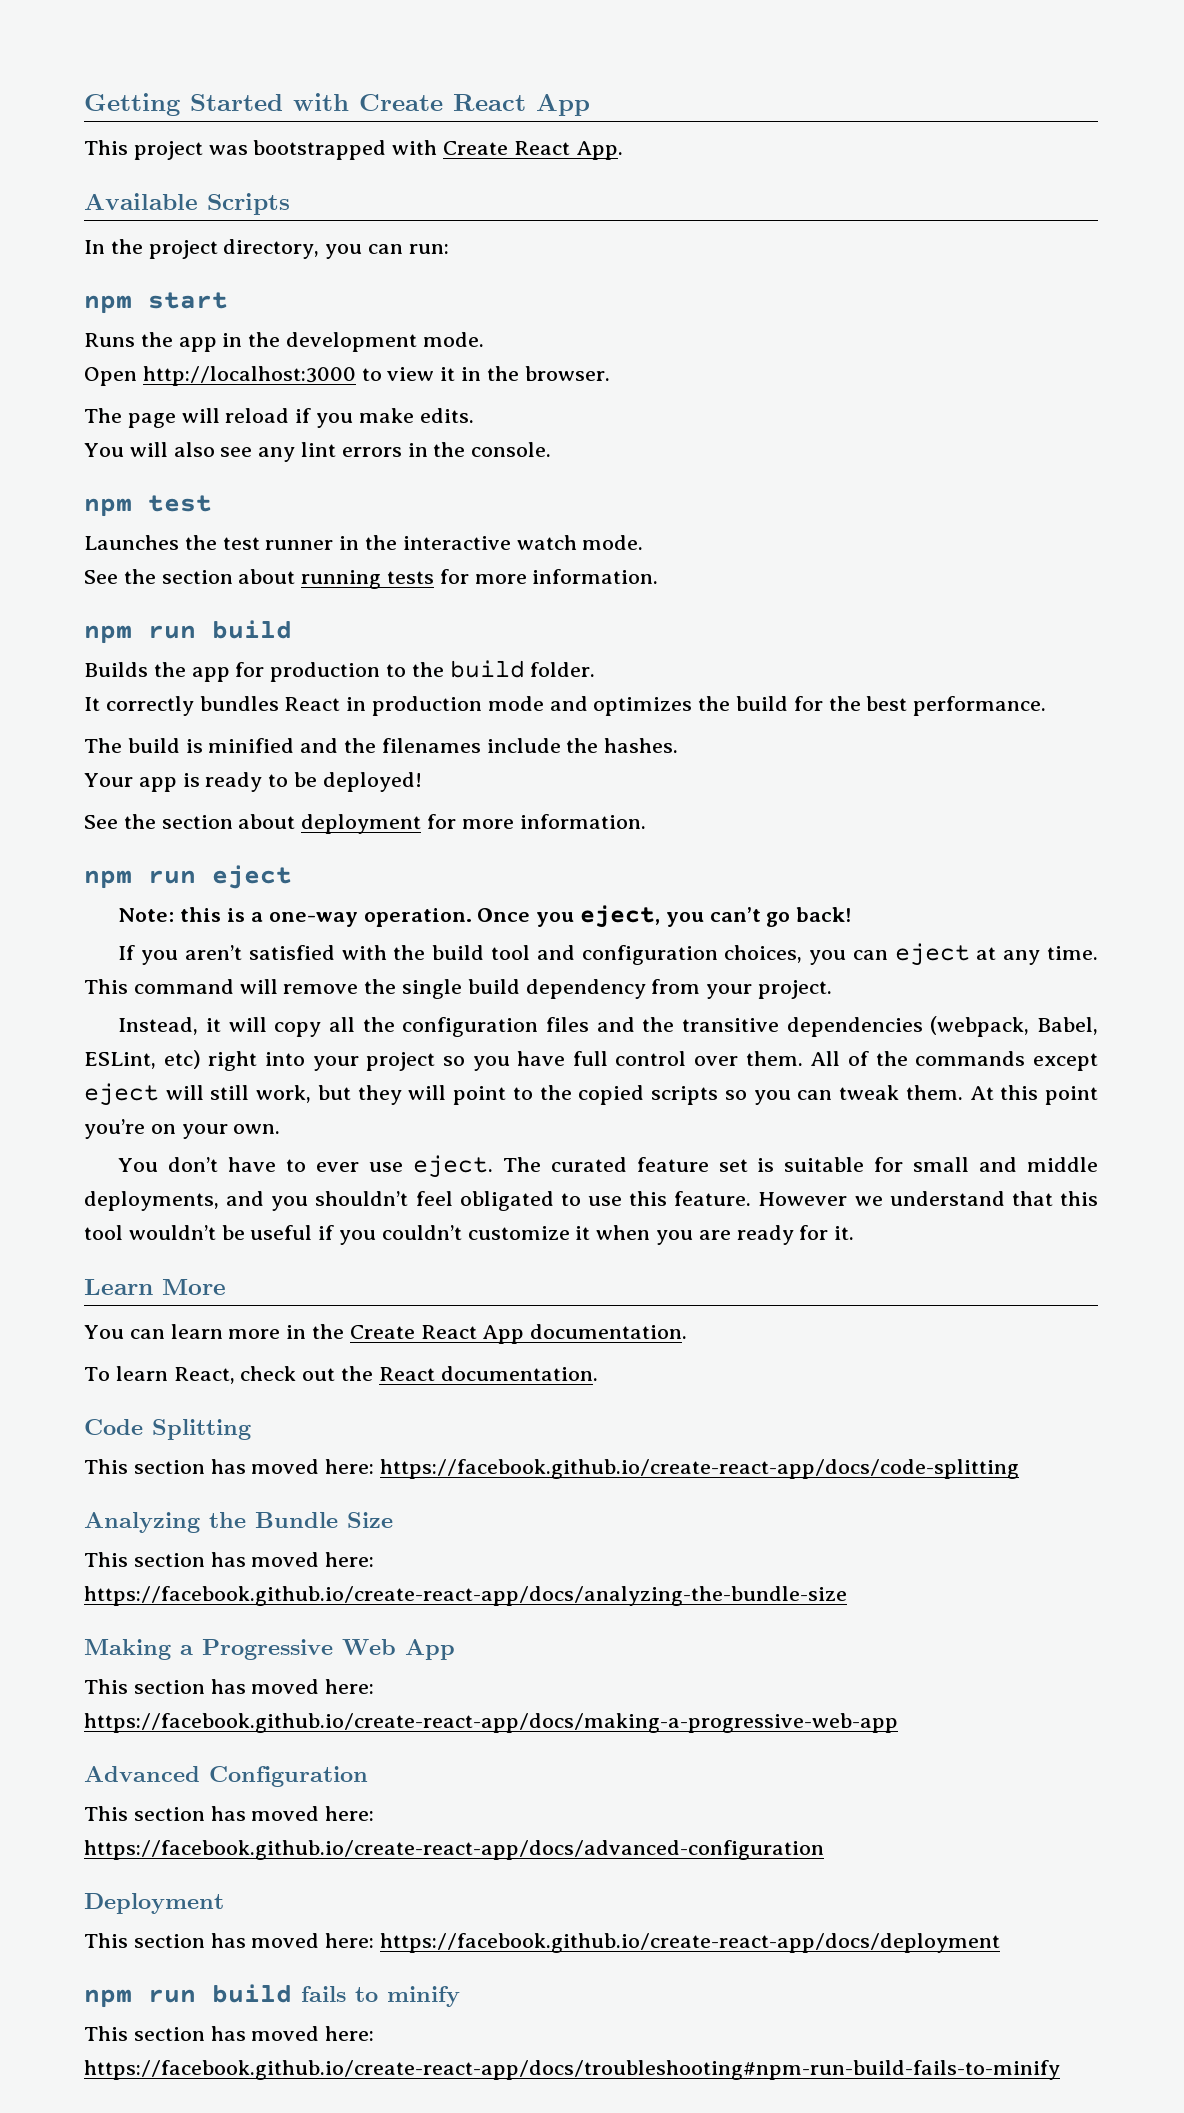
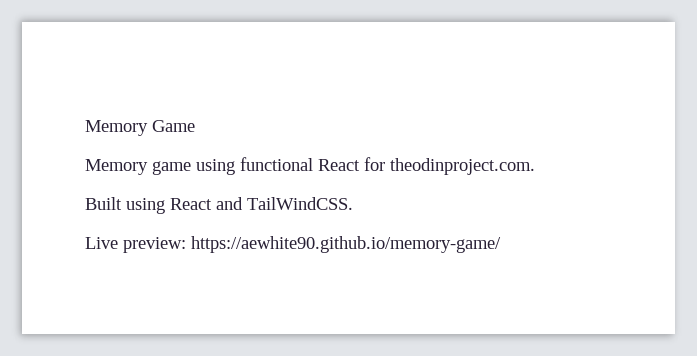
- Getting Started with Create React App
- This project was bootstrapped with Create React App.
- Available Scripts
- In the project directory, you can run:
- npm start
- Runs the app in the development mode.
- Open http://localhost:3000 to view it in the browser.
- The page will reload if you make edits.
- You will also see any lint errors in the console.
- npm test
- Launches the test runner in the interactive watch mode.
- See the section about running tests for more information.
- npm run build
- Builds the app for production to the build folder.
- It correctly bundles React in production mode and optimizes the build for the best performance.
- The build is minified and the filenames include the hashes.
- Your app is ready to be deployed!
- See the section about deployment for more information.
- npm run eject
- Note: this is a one-way operation. Once you eject, you can’t go back!
- If you aren’t satisfied with the build tool and configuration choices, you can eject at any time. This command will remove the single build dependency from your project.
- Instead, it will copy all the configuration files and the transitive dependencies (webpack, Babel, ESLint, etc) right into your project so you have full control over them. All of the commands except eject will still work, but they will point to the copied scripts so you can tweak them. At this point you’re on your own.
- You don’t have to ever use eject. The curated feature set is suitable for small and middle deployments, and you shouldn’t feel obligated to use this feature. However we understand that this tool wouldn’t be useful if you couldn’t customize it when you are ready for it.
- Learn More
- You can learn more in the Create React App documentation.
- To learn React, check out the React documentation.
- Code Splitting
- This section has moved here: https://facebook.github.io/create-react-app/docs/code-splitting
- Analyzing the Bundle Size
- This section has moved here: https://facebook.github.io/create-react-app/docs/analyzing-the-bundle-size
- Making a Progressive Web App
- This section has moved here: https://facebook.github.io/create-react-app/docs/making-a-progressive-web-app
- Advanced Configuration
- This section has moved here: https://facebook.github.io/create-react-app/docs/advanced-configuration
- Deployment
- This section has moved here: https://facebook.github.io/create-react-app/docs/deployment
- npm run build fails to minify
- This section has moved here: https://facebook.github.io/create-react-app/docs/troubleshooting#npm-run-build-fails-to-minify
+ Memory Game
+ Memory game using functional React for theodinproject.com.
+ Built using React and TailWindCSS.
+ Live preview: https://aewhite90.github.io/memory-game/

